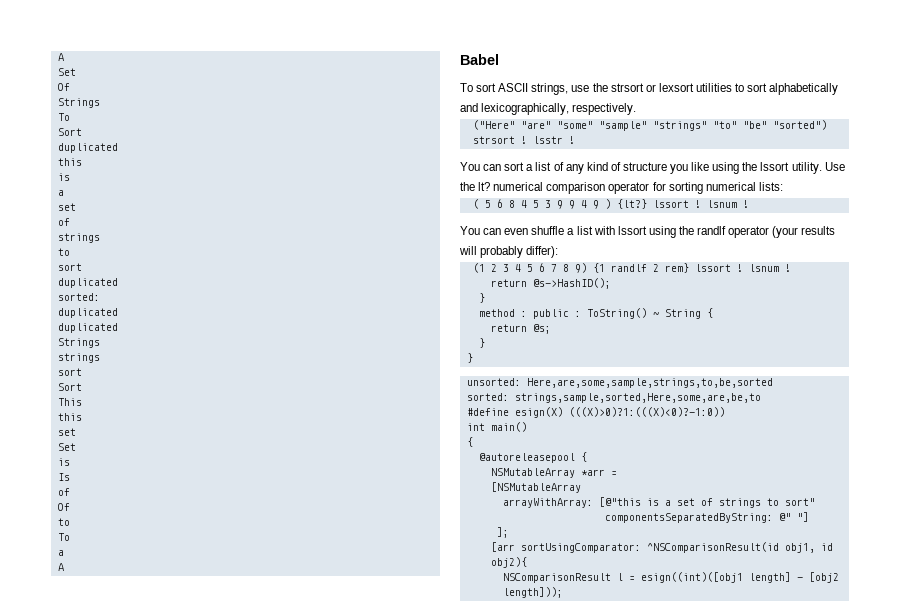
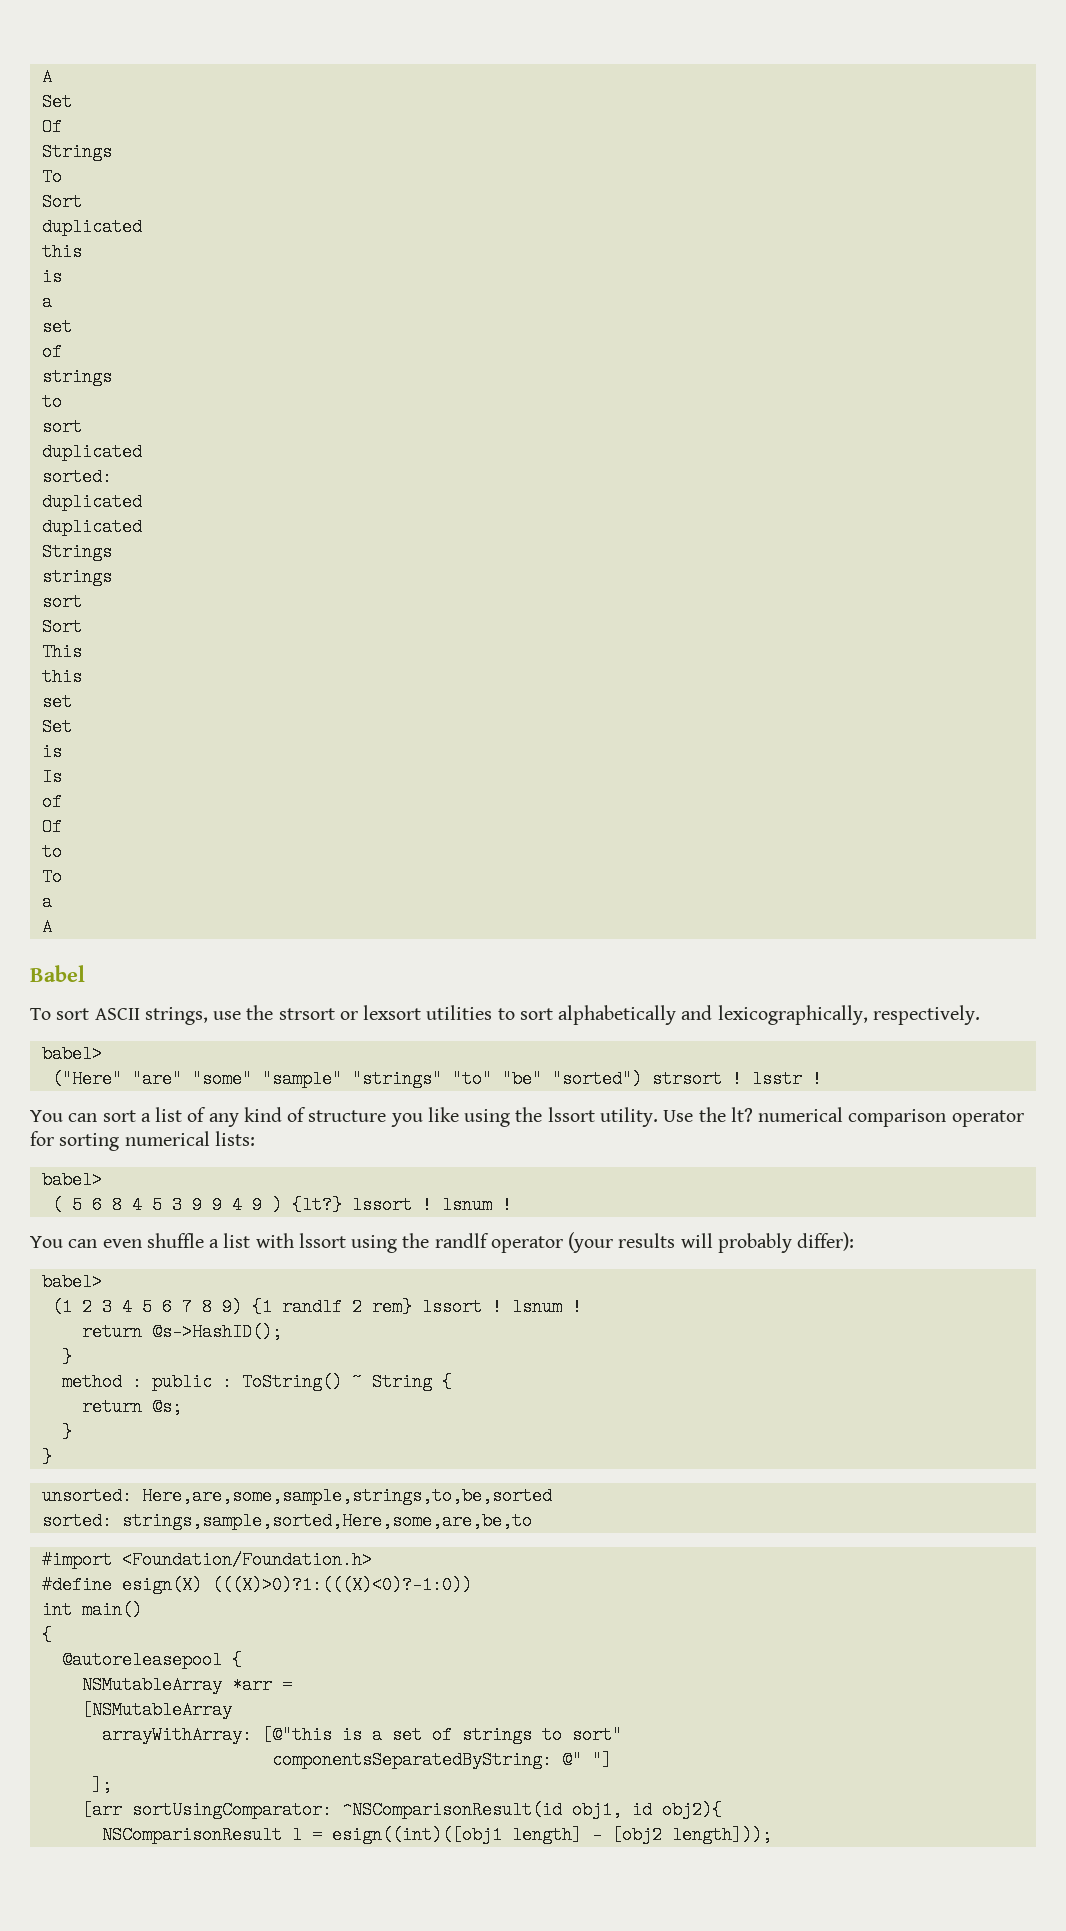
  To sort ASCII strings, use the strsort or lexsort utilities to sort alphabetically and lexicographically, respectively.
+ babel>
  Use the lt? numerical comparison operator for sorting numerical lists:
+ babel>
  You can even shuffle a list with lssort using the randlf operator (your results will probably differ):
+ babel>
+ #import <Foundation/Foundation.h>

